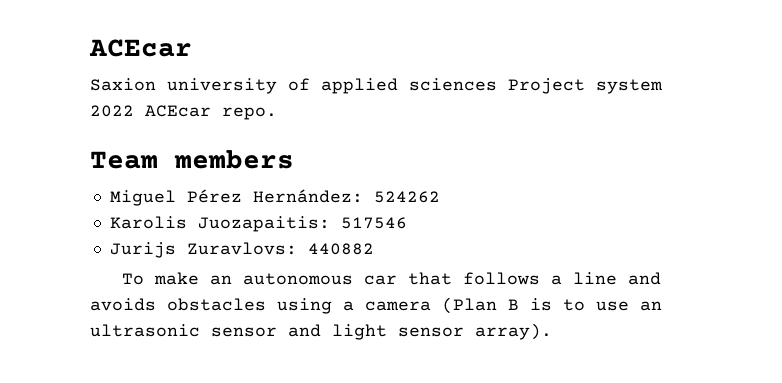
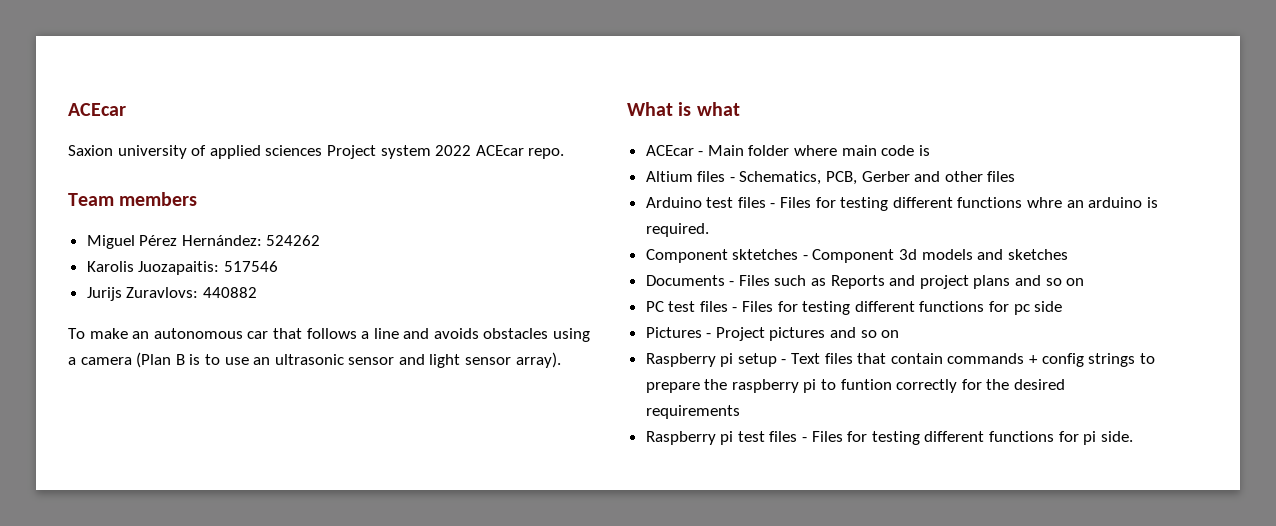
+ What is what
+ ACEcar - Main folder where main code is
+ Altium files - Schematics, PCB, Gerber and other files
+ Arduino test files - Files for testing different functions whre an arduino is required.
+ Component sktetches - Component 3d models and sketches
+ Documents - Files such as Reports and project plans and so on
+ PC test files - Files for testing different functions for pc side
+ Pictures - Project pictures and so on
+ Raspberry pi setup - Text files that contain commands + config strings to prepare the raspberry pi to funtion correctly for the desired requirements
+ Raspberry pi test files - Files for testing different functions for pi side.

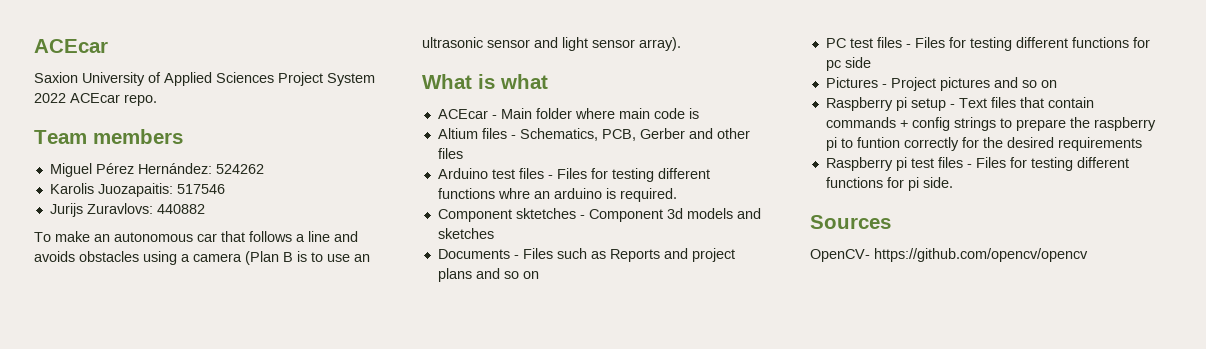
- Saxion university of applied sciences Project system 2022 ACEcar repo.
+ Saxion University of Applied Sciences Project System 2022 ACEcar repo.
+ Sources
+ OpenCV- https://github.com/opencv/opencv

